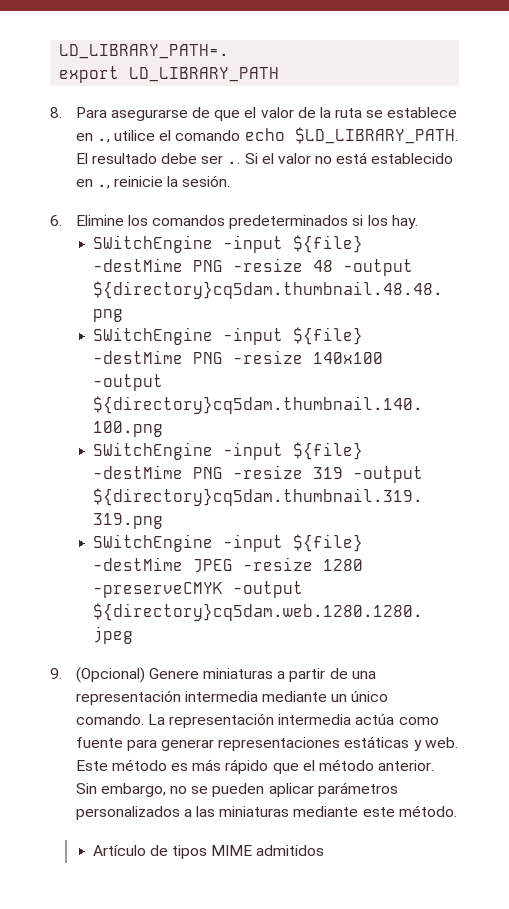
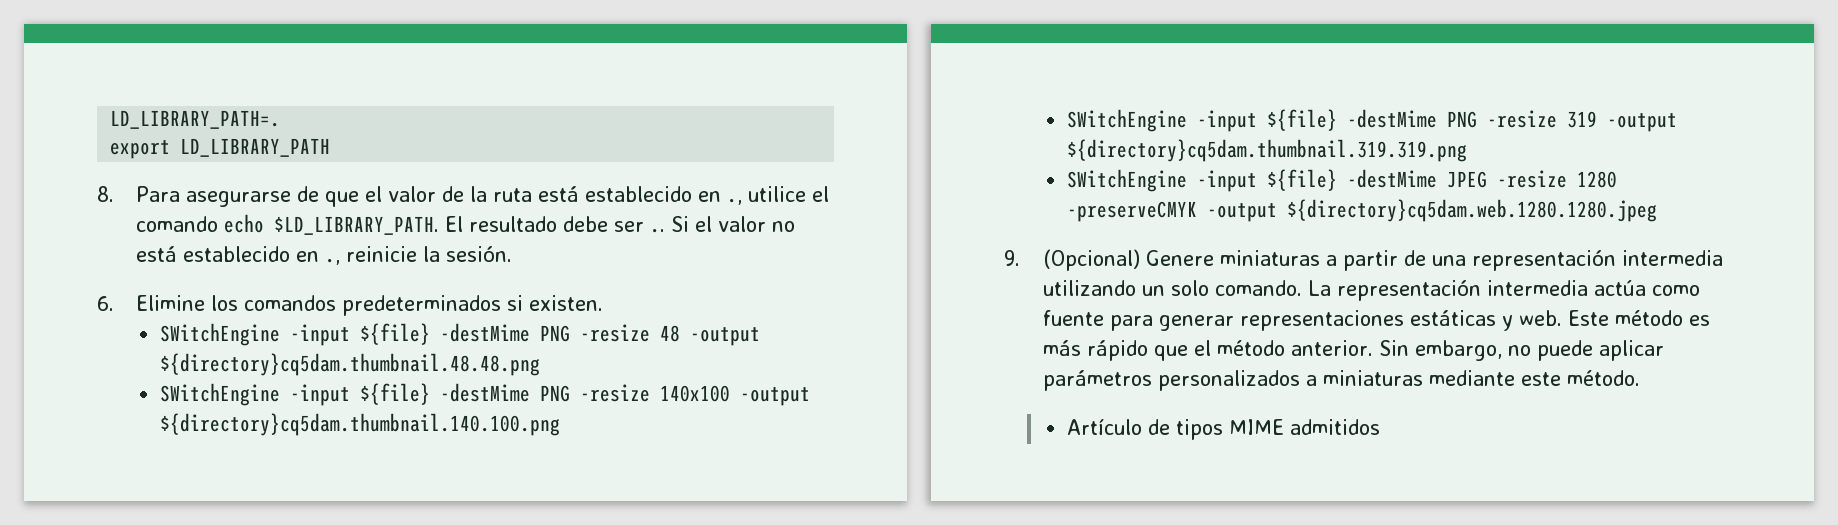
- 8. Para asegurarse de que el valor de la ruta se establece en ., utilice el comando echo $LD_LIBRARY_PATH.
+ 8. Para asegurarse de que el valor de la ruta está establecido en ., utilice el comando echo $LD_LIBRARY_PATH.
- 6. Elimine los comandos predeterminados si los hay.
+ 6. Elimine los comandos predeterminados si existen.
- 9. (Opcional) Genere miniaturas a partir de una representación intermedia mediante un único comando.
+ 9. (Opcional) Genere miniaturas a partir de una representación intermedia utilizando un solo comando.
- Sin embargo, no se pueden aplicar parámetros personalizados a las miniaturas mediante este método.
+ Sin embargo, no puede aplicar parámetros personalizados a miniaturas mediante este método.

